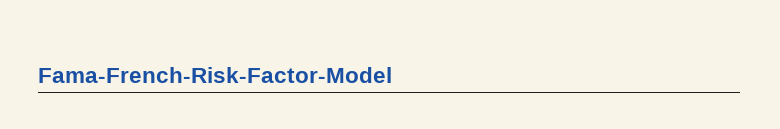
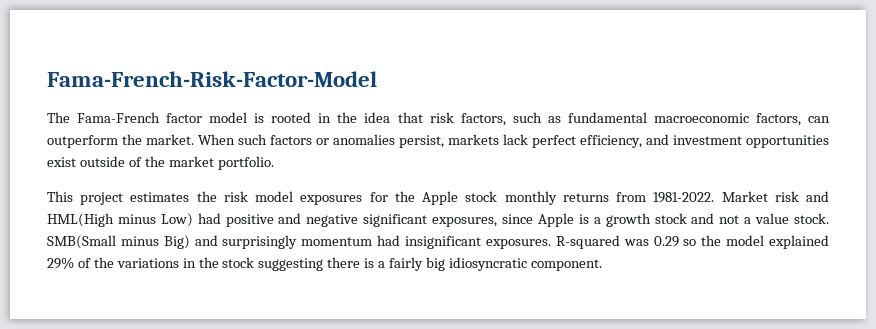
+ The Fama-French factor model is rooted in the idea that risk factors, such as fundamental macroeconomic factors, can outperform the market. When such factors or anomalies persist, markets lack perfect efficiency, and investment opportunities exist outside of the market portfolio.
+ This project estimates the risk model exposures for the Apple stock monthly returns from 1981-2022. Market risk and HML(High minus Low) had positive and negative significant exposures, since Apple is a growth stock and not a value stock. SMB(Small minus Big) and surprisingly momentum had insignificant exposures. R-squared was 0.29 so the model explained 29% of the variations in the stock suggesting there is a fairly big idiosyncratic component.

